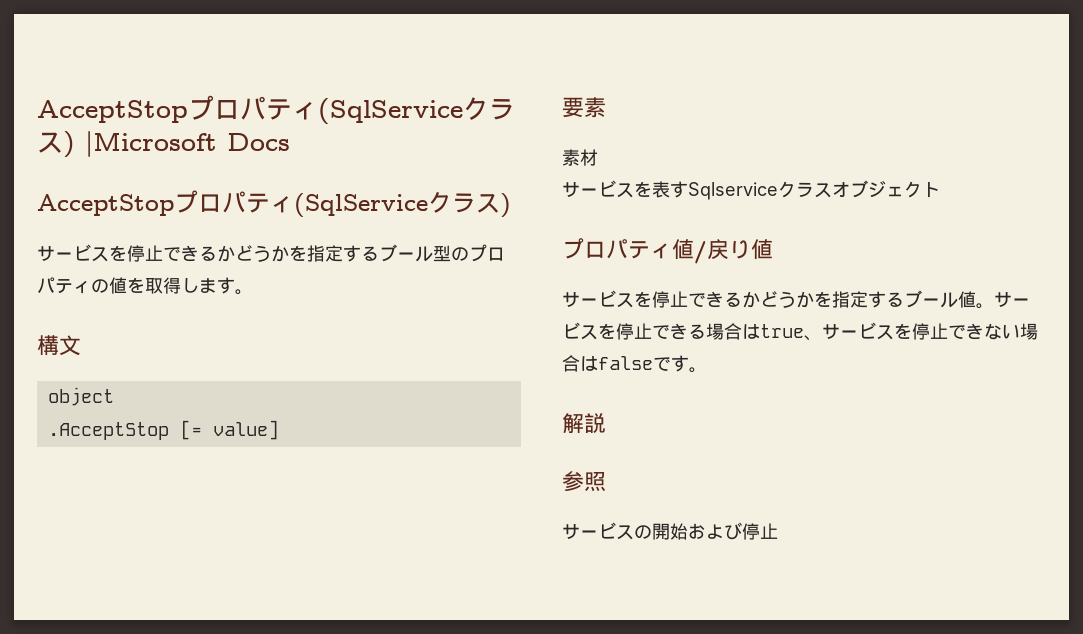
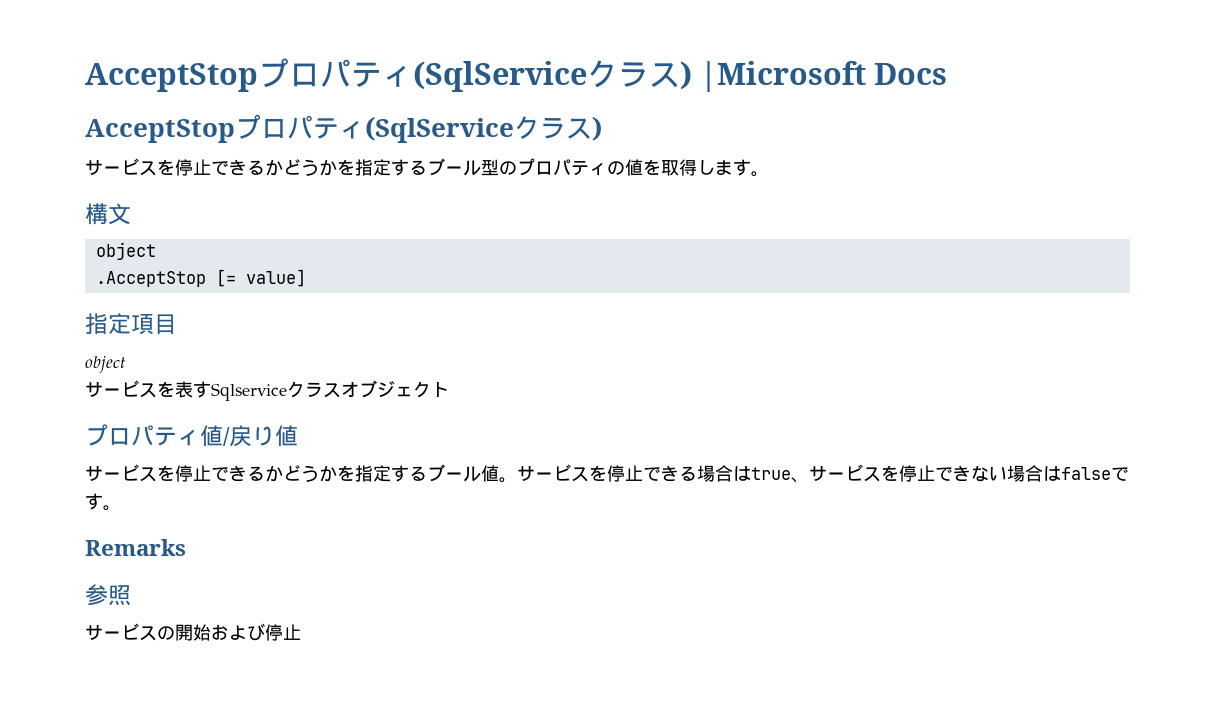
- 要素
- 素材
+ 指定項目
+ object
- 解説
+ Remarks

